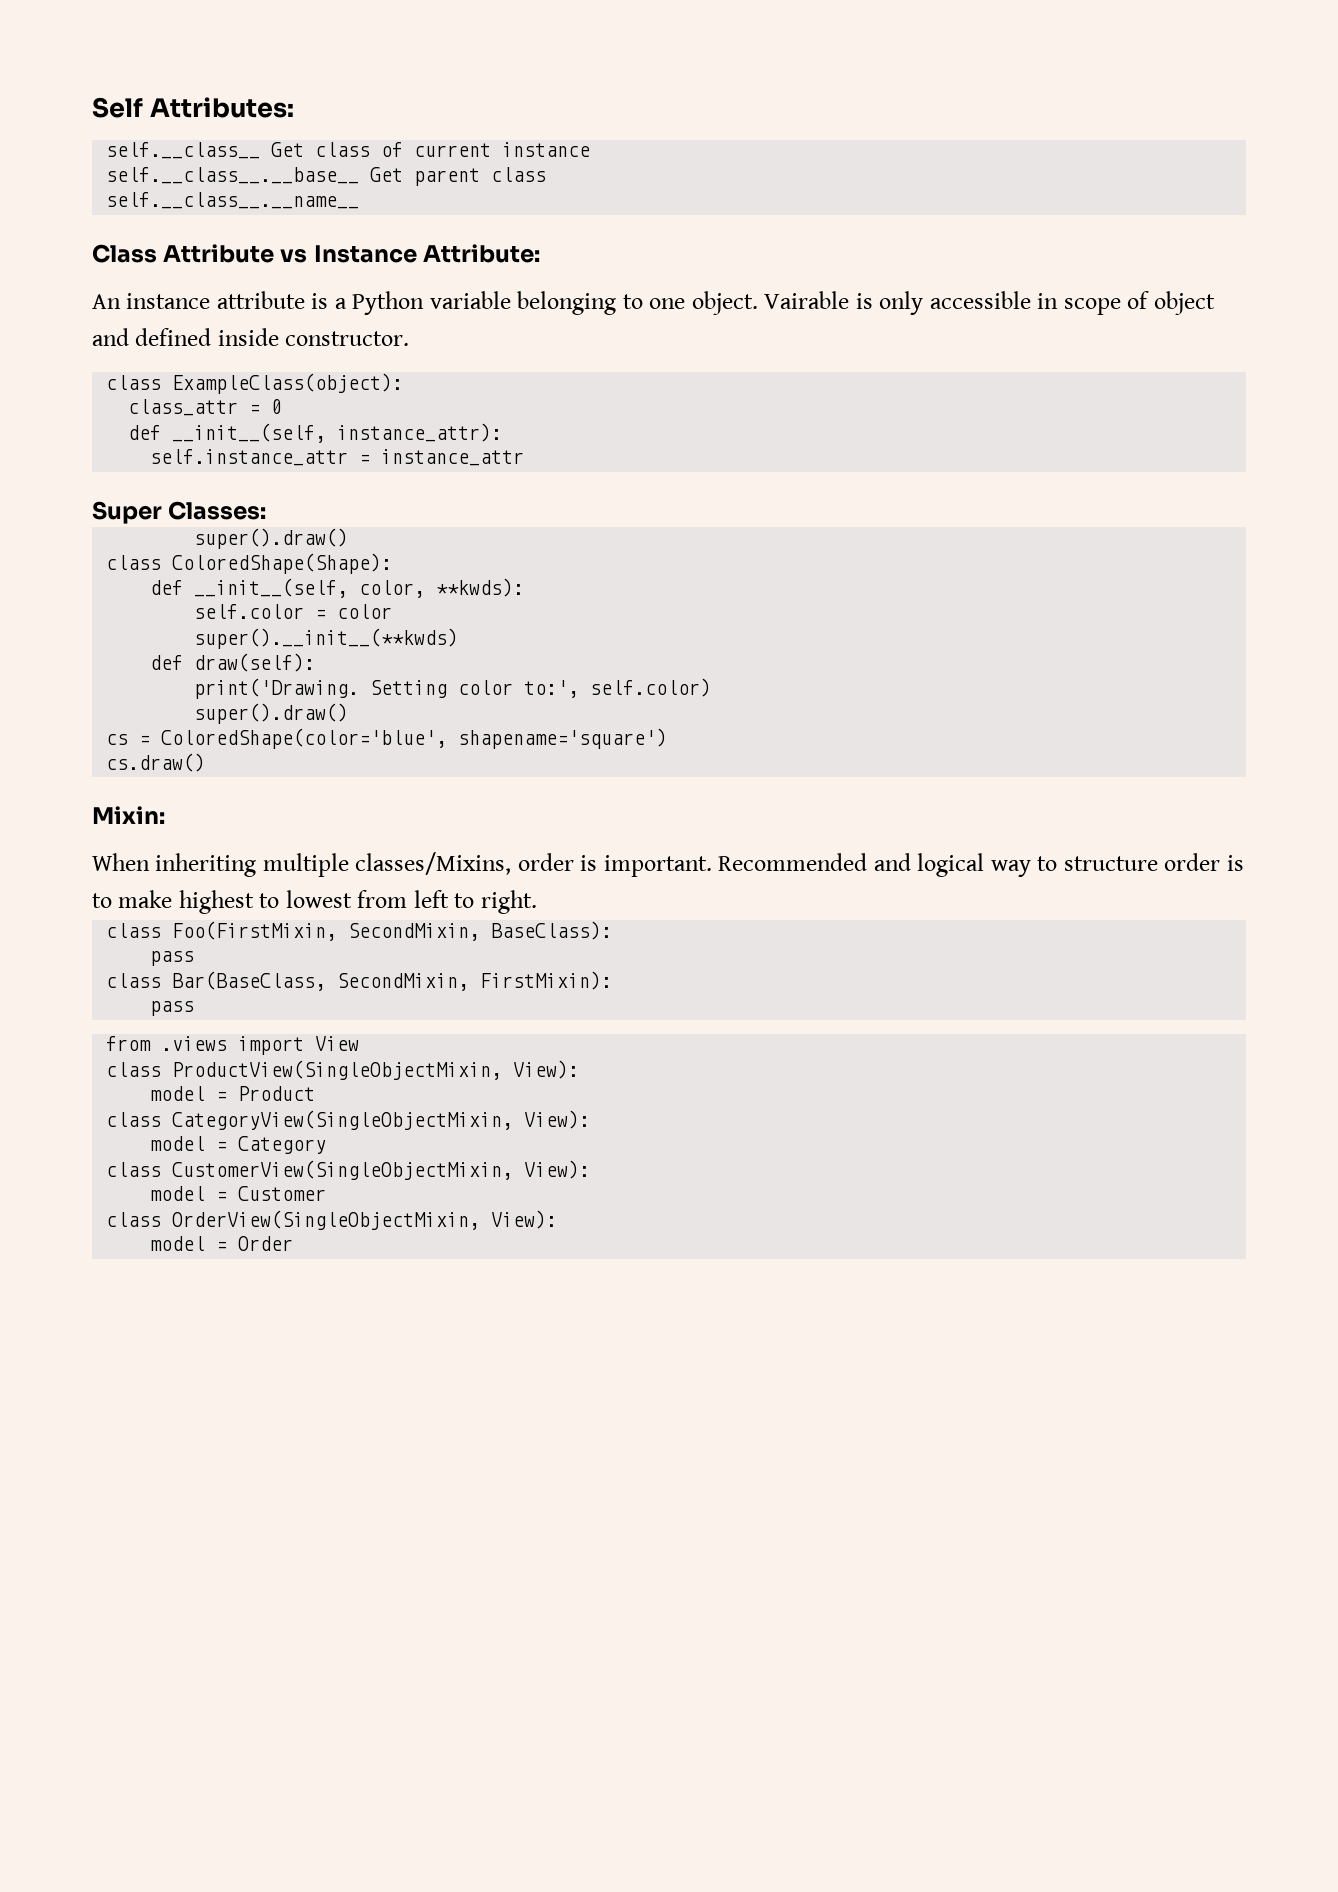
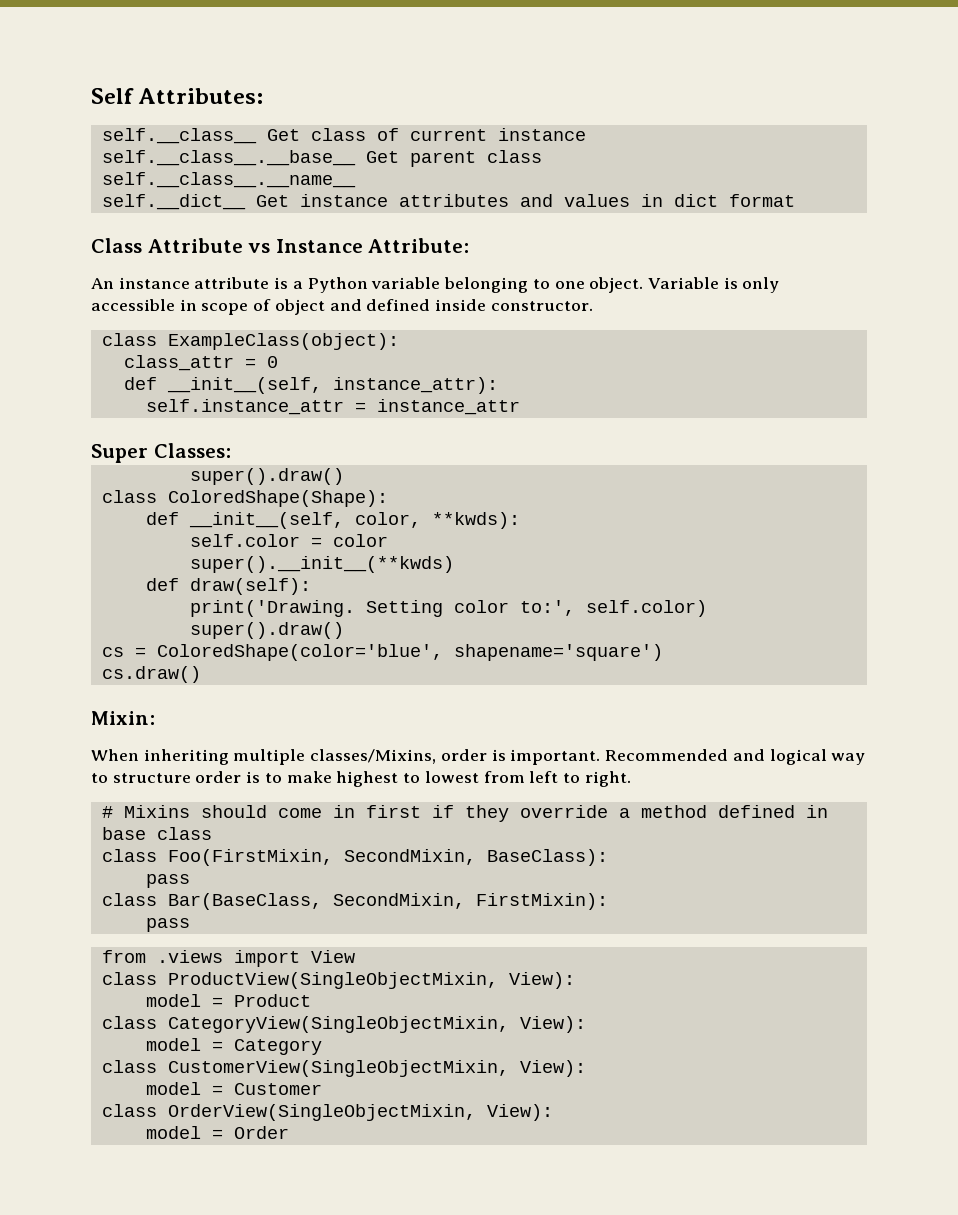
+ self.__dict__ Get instance attributes and values in dict format
- Vairable is only accessible in scope of object and defined inside constructor.
+ Variable is only accessible in scope of object and defined inside constructor.
+ # Mixins should come in first if they override a method defined in base class

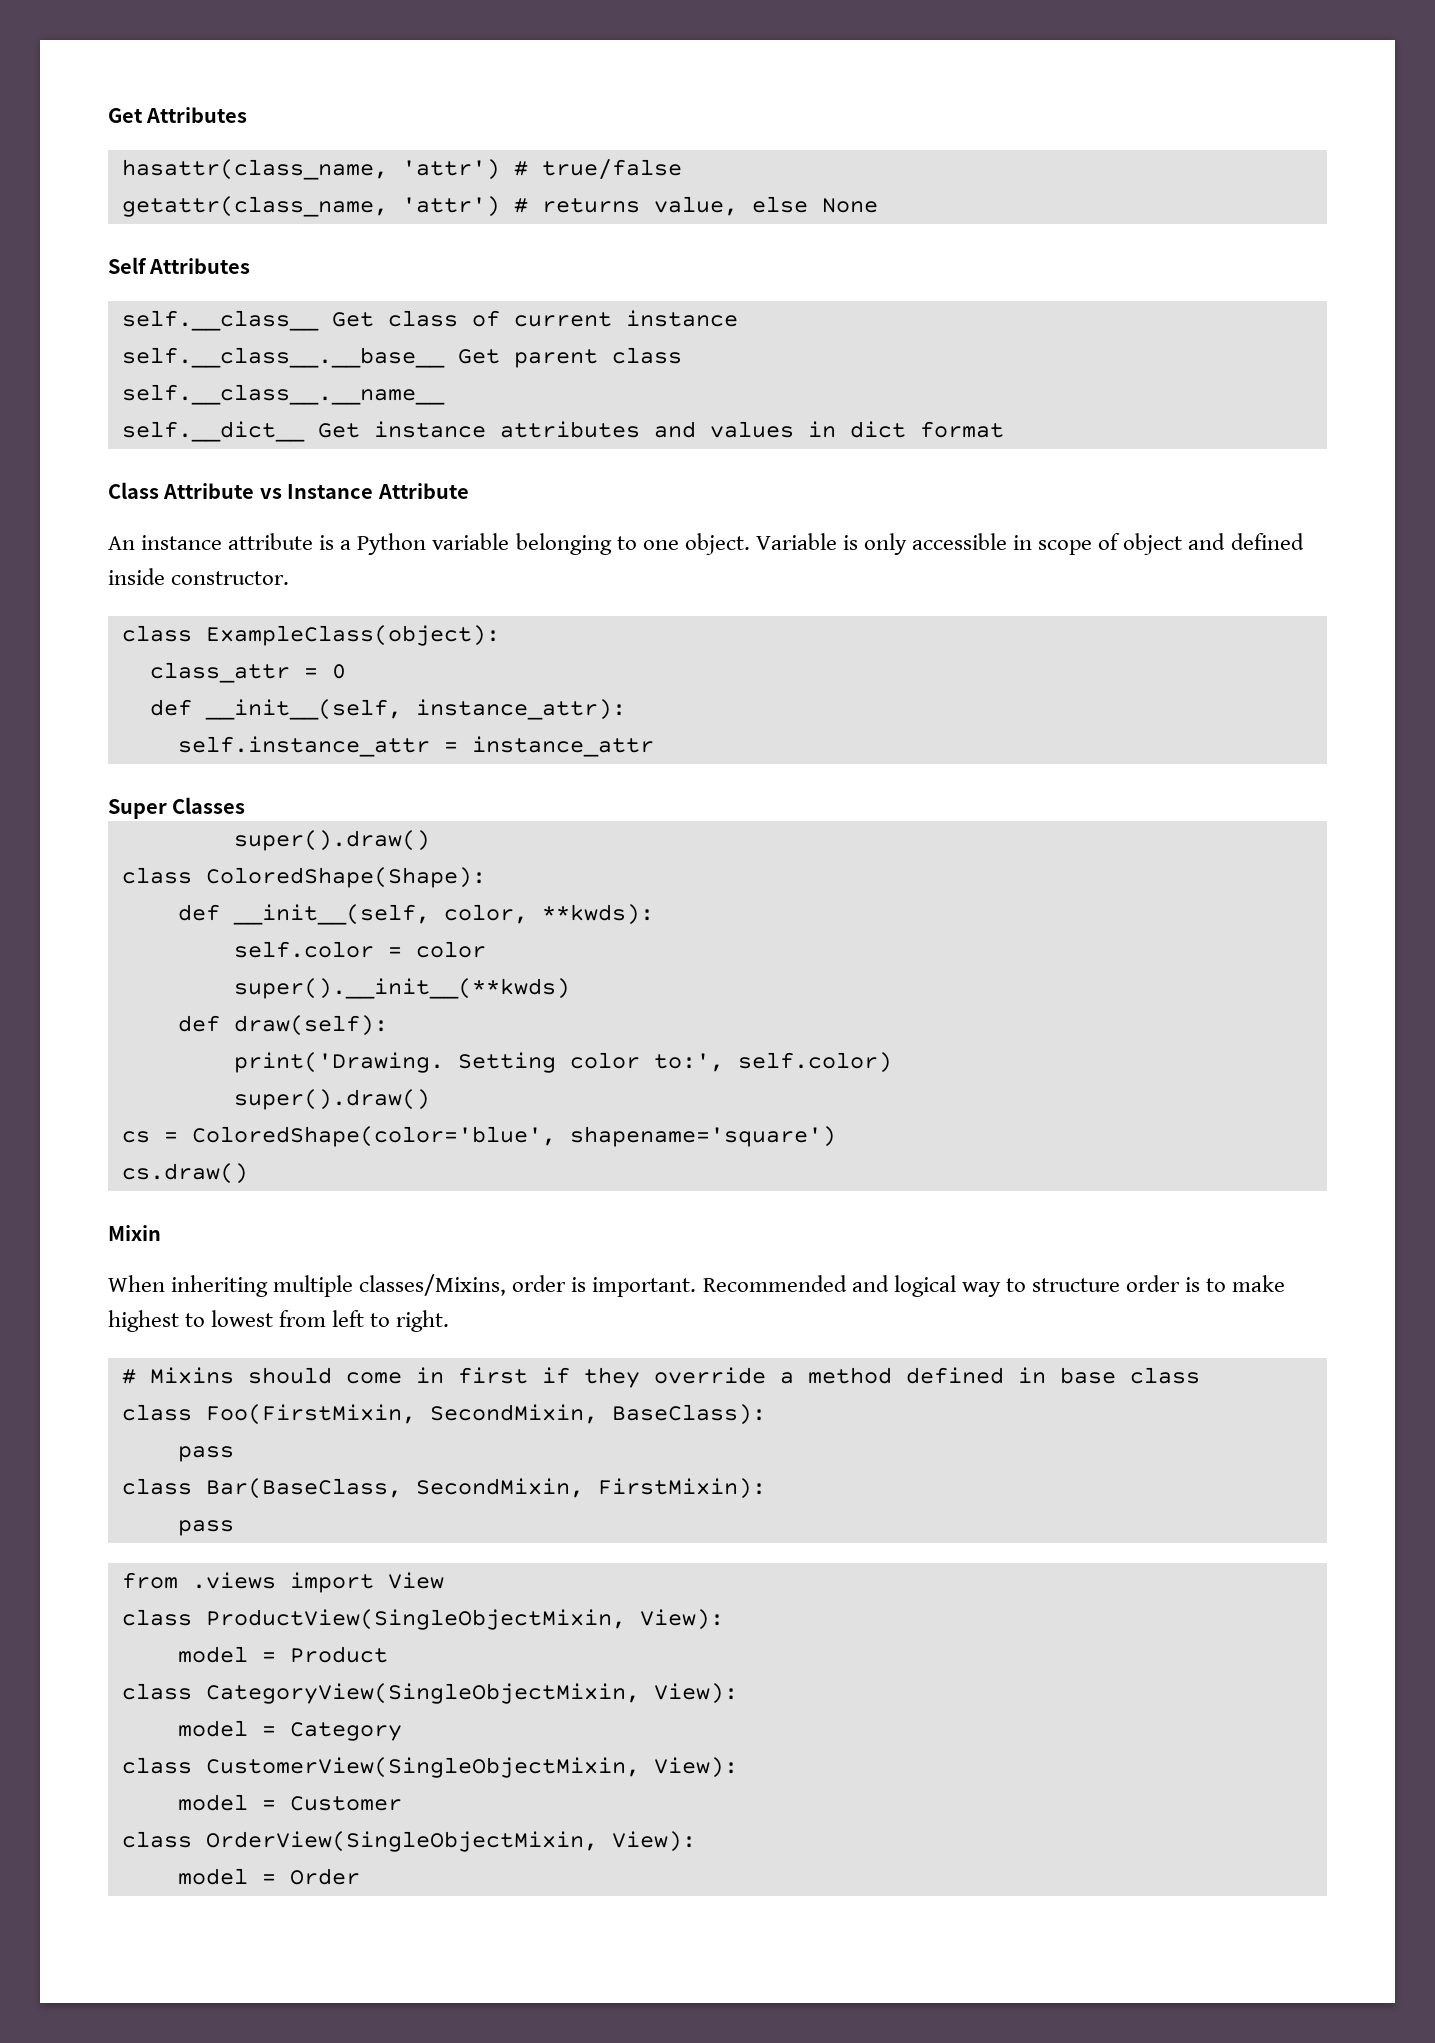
- Self Attributes:
+ Get Attributes
+ hasattr(class_name, 'attr') # true/false
+ getattr(class_name, 'attr') # returns value, else None
+ Self Attributes
- Class Attribute vs Instance Attribute:
+ Class Attribute vs Instance Attribute
- Super Classes:
+ Super Classes
- Mixin:
+ Mixin

